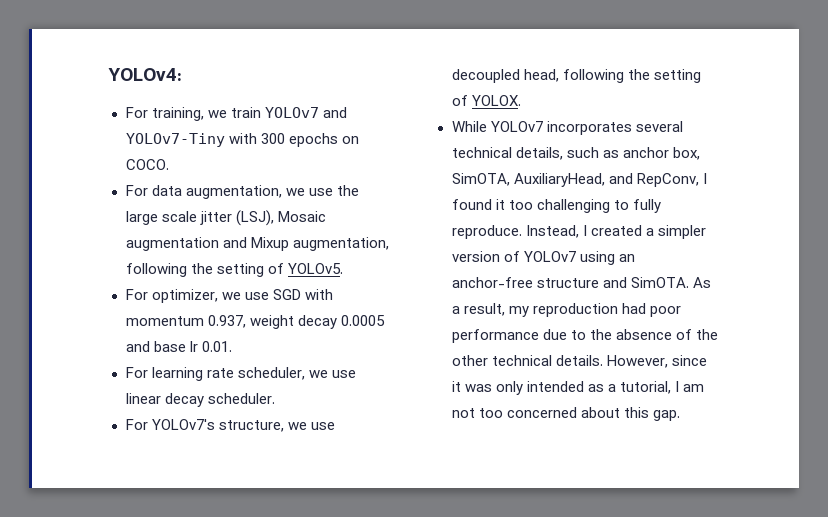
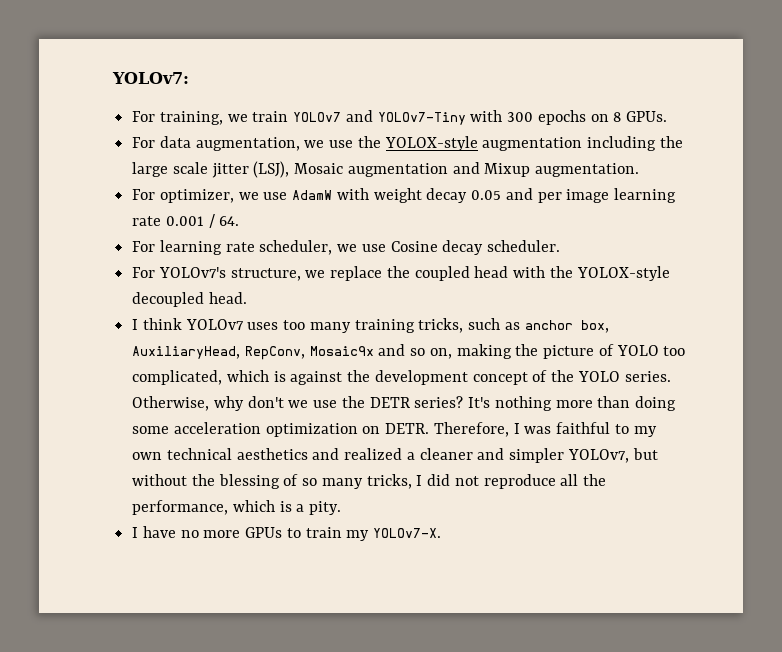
- YOLOv4:
+ YOLOv7:
- For training, we train YOLOv7 and YOLOv7-Tiny with 300 epochs on COCO.
+ For training, we train YOLOv7 and YOLOv7-Tiny with 300 epochs on 8 GPUs.
- For data augmentation, we use the large scale jitter (LSJ), Mosaic augmentation and Mixup augmentation, following the setting of YOLOv5.
- For optimizer, we use SGD with momentum 0.937, weight decay 0.0005 and base lr 0.01.
+ For data augmentation, we use the YOLOX-style augmentation including the large scale jitter (LSJ), Mosaic augmentation and Mixup augmentation.
+ For optimizer, we use AdamW with weight decay 0.05 and per image learning rate 0.001 / 64.
- For learning rate scheduler, we use linear decay scheduler.
+ For learning rate scheduler, we use Cosine decay scheduler.
- For YOLOv7's structure, we use decoupled head, following the setting of YOLOX.
- While YOLOv7 incorporates several technical details, such as anchor box, SimOTA, AuxiliaryHead, and RepConv, I found it too challenging to fully reproduce. Instead, I created a simpler version of YOLOv7 using an anchor-free structure and SimOTA. As a result, my reproduction had poor performance due to the absence of the other technical details. However, since it was only intended as a tutorial, I am not too concerned about this gap.
+ For YOLOv7's structure, we replace the coupled head with the YOLOX-style decoupled head.
+ I think YOLOv7 uses too many training tricks, such as anchor box, AuxiliaryHead, RepConv, Mosaic9x and so on, making the picture of YOLO too complicated, which is against the development concept of the YOLO series. Otherwise, why don't we use the DETR series? It's nothing more than doing some acceleration optimization on DETR. Therefore, I was faithful to my own technical aesthetics and realized a cleaner and simpler YOLOv7, but without the blessing of so many tricks, I did not reproduce all the performance, which is a pity.
+ I have no more GPUs to train my YOLOv7-X.

